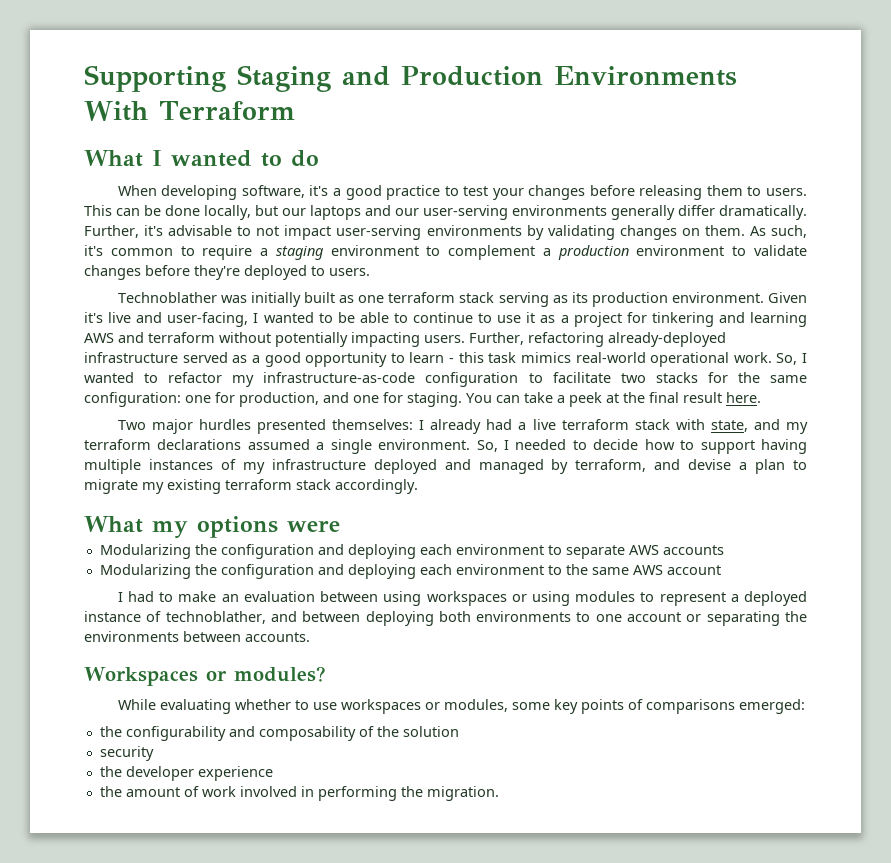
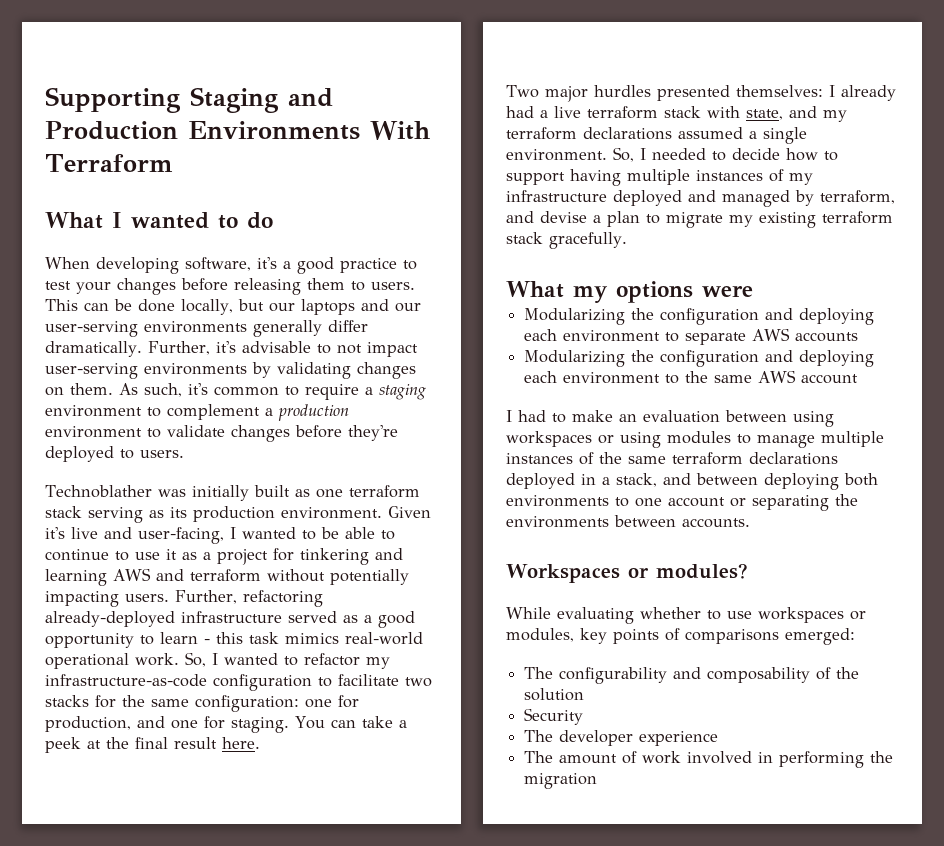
- So, I needed to decide how to support having multiple instances of my infrastructure deployed and managed by terraform, and devise a plan to migrate my existing terraform stack accordingly.
+ So, I needed to decide how to support having multiple instances of my infrastructure deployed and managed by terraform, and devise a plan to migrate my existing terraform stack gracefully.
- I had to make an evaluation between using workspaces or using modules to represent a deployed instance of technoblather, and between deploying both environments to one account or separating the environments between accounts.
+ I had to make an evaluation between using workspaces or using modules to manage multiple instances of the same terraform declarations deployed in a stack, and between deploying both environments to one account or separating the environments between accounts.
- While evaluating whether to use workspaces or modules, some key points of comparisons emerged:
+ While evaluating whether to use workspaces or modules, key points of comparisons emerged:
- the configurability and composability of the solution
+ The configurability and composability of the solution
- security
- the developer experience
+ Security
+ The developer experience
- the amount of work involved in performing the migration.
+ The amount of work involved in performing the migration

